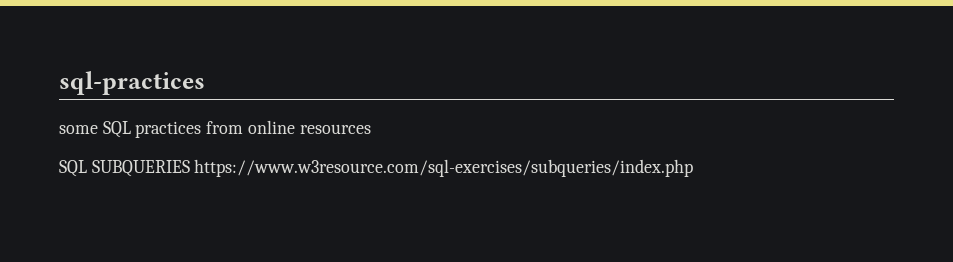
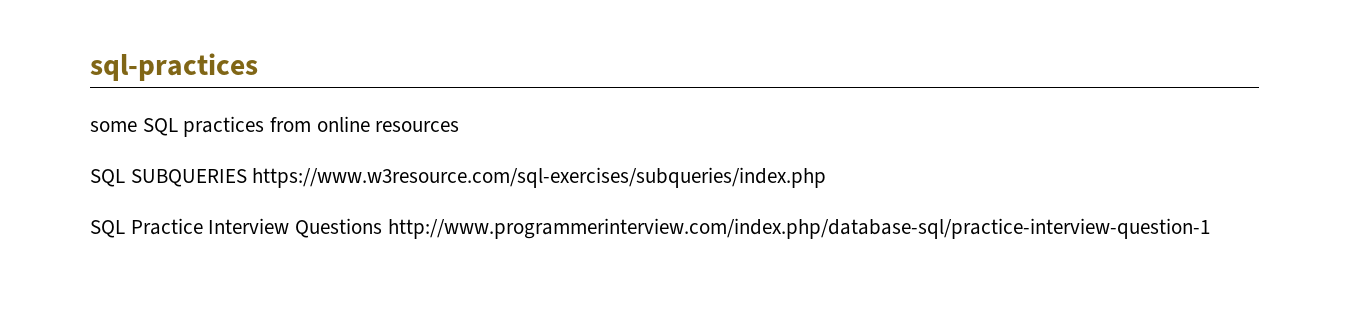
+ SQL Practice Interview Questions http://www.programmerinterview.com/index.php/database-sql/practice-interview-question-1

